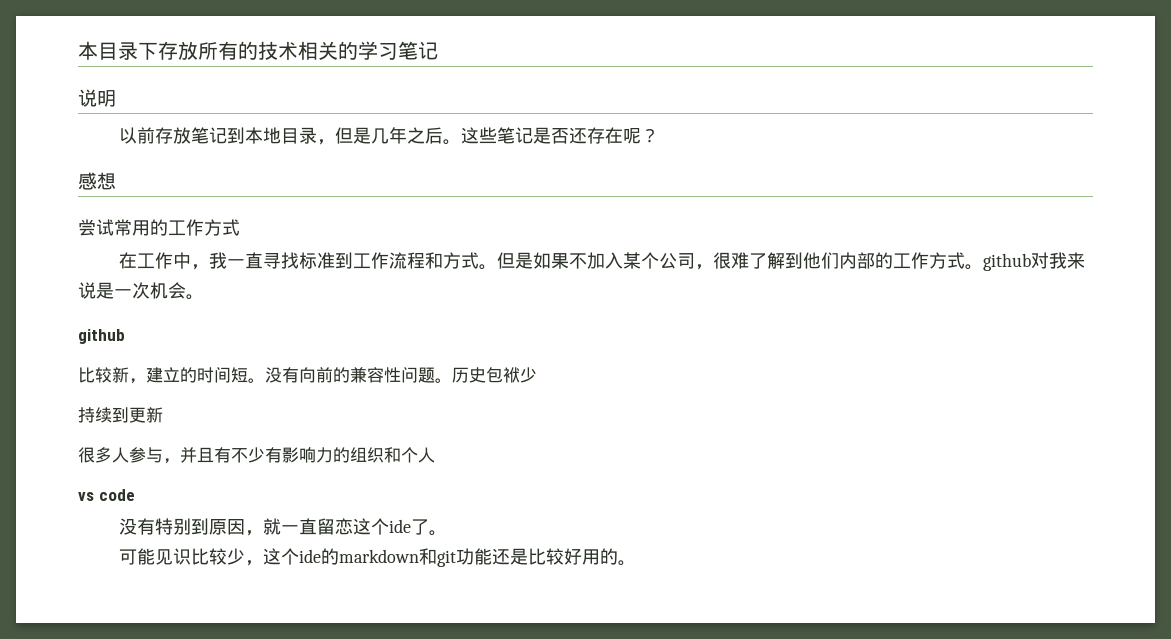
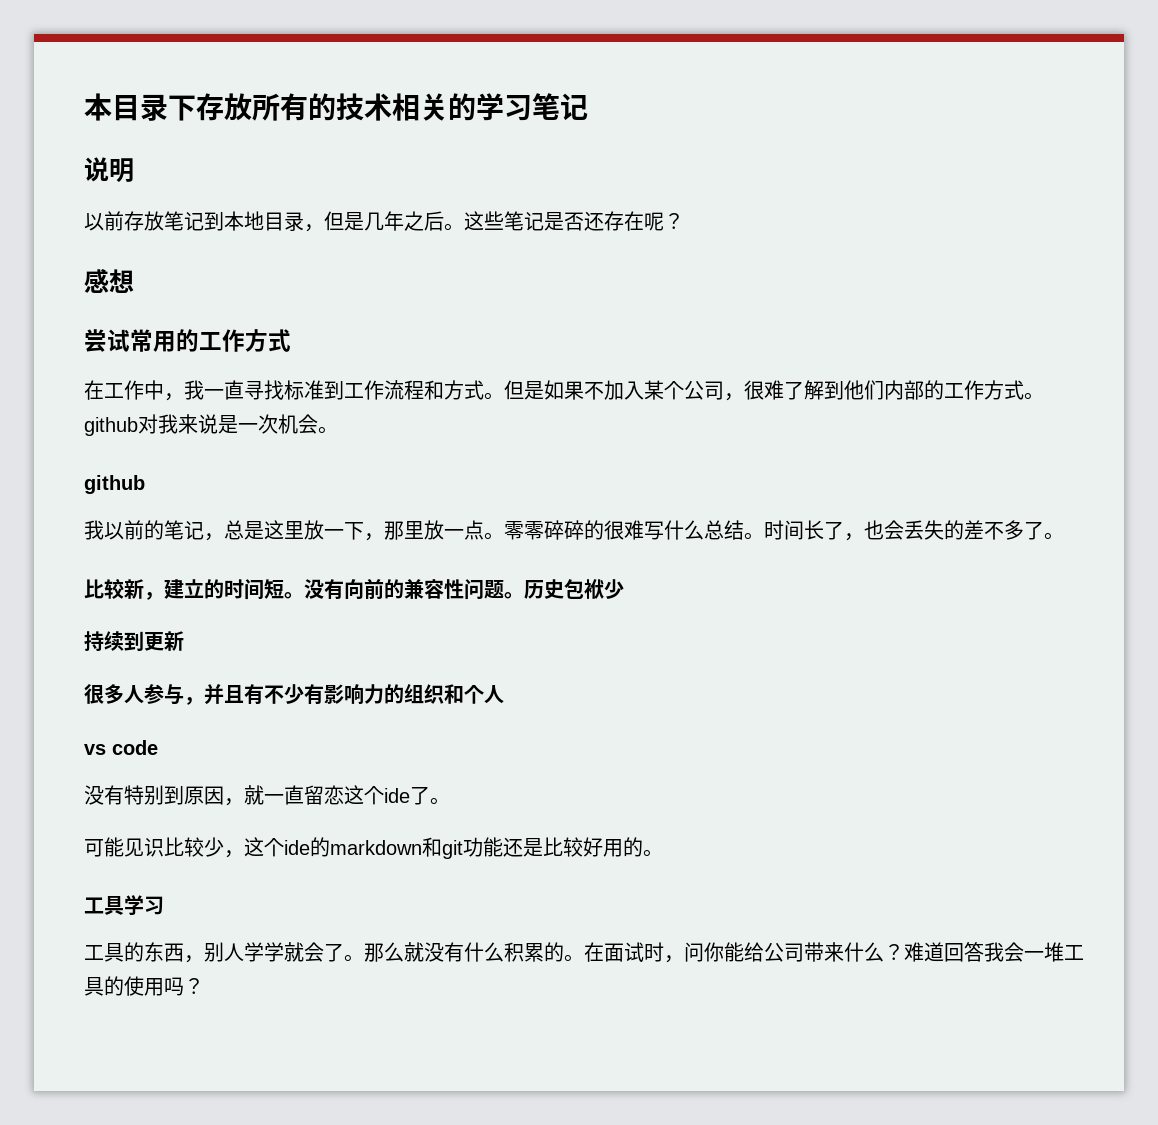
+ 我以前的笔记，总是这里放一下，那里放一点。零零碎碎的很难写什么总结。时间长了，也会丢失的差不多了。
+ 工具学习
+ 工具的东西，别人学学就会了。那么就没有什么积累的。在面试时，问你能给公司带来什么？难道回答我会一堆工具的使用吗？

